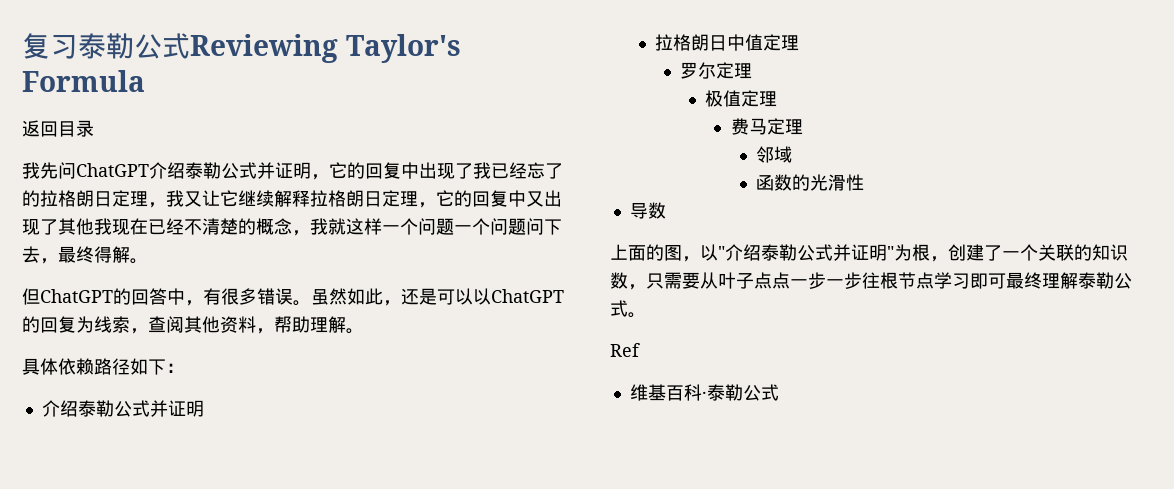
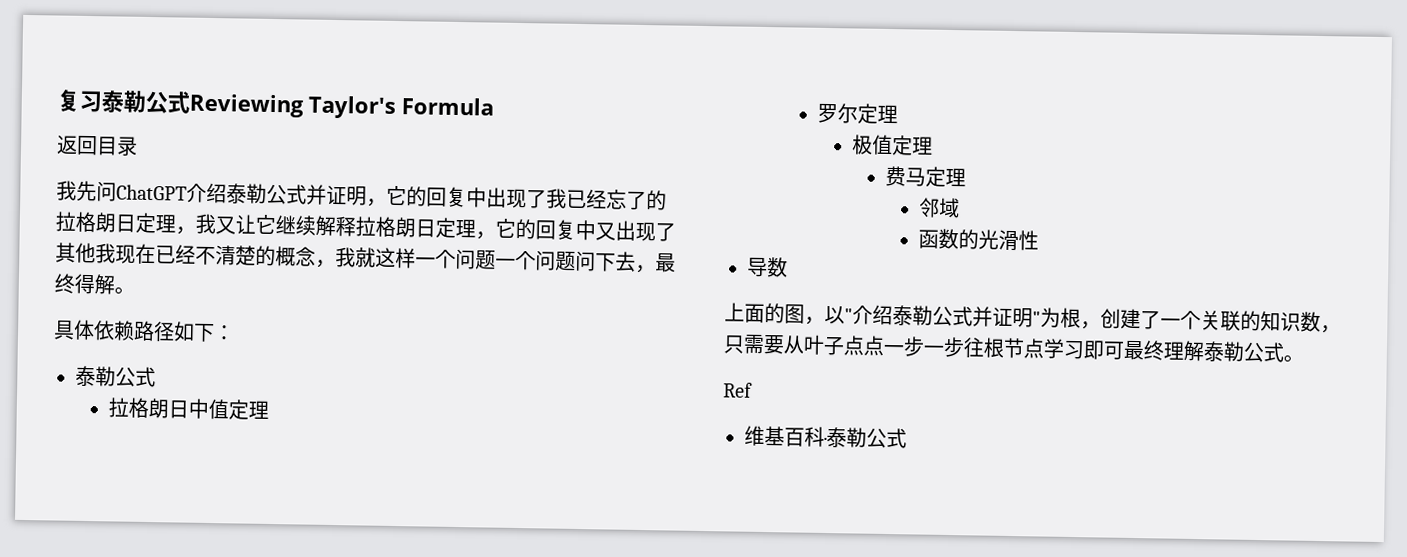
- 但ChatGPT的回答中，有很多错误。虽然如此，还是可以以ChatGPT的回复为线索，查阅其他资料，帮助理解。
  具体依赖路径如下：
- 介绍泰勒公式并证明
+ 泰勒公式

